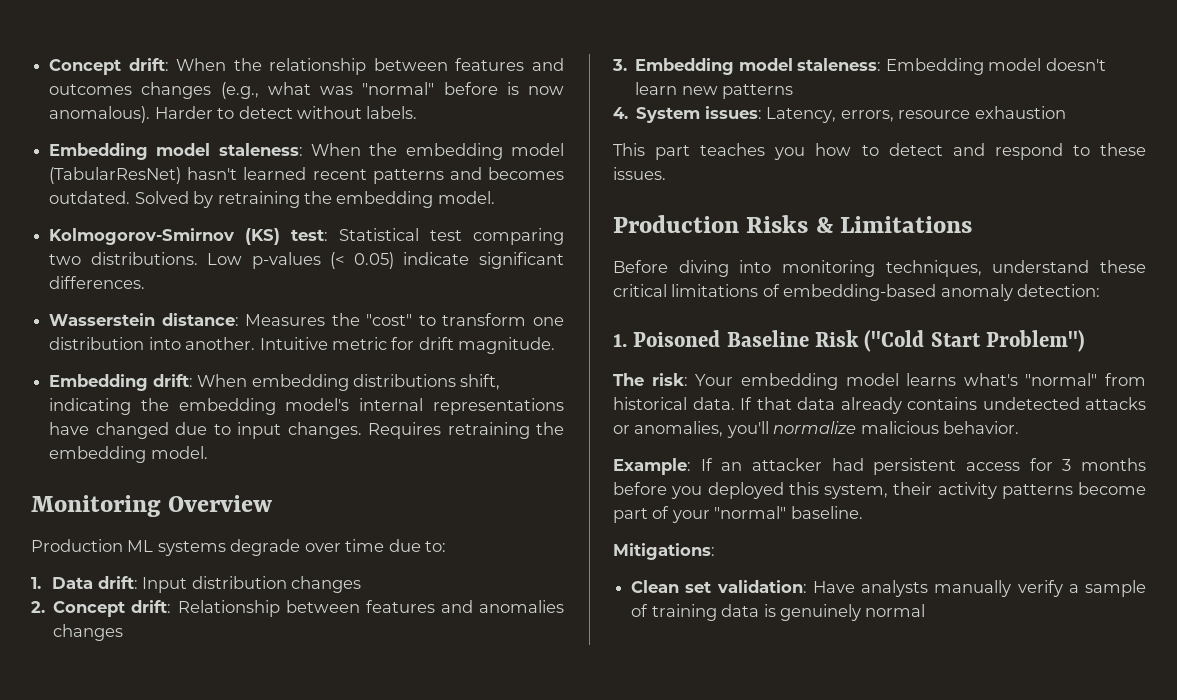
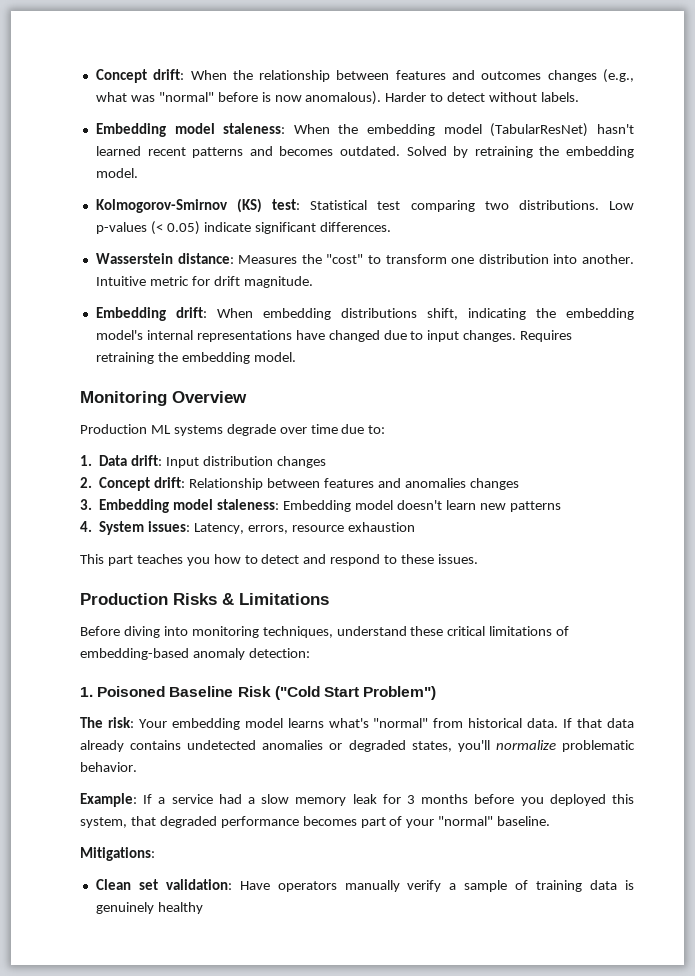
- If that data already contains undetected attacks or anomalies, you'll normalize malicious behavior.
+ If that data already contains undetected anomalies or degraded states, you'll normalize problematic behavior.
- Example: If an attacker had persistent access for 3 months before you deployed this system, their activity patterns become part of your "normal" baseline.
+ Example: If a service had a slow memory leak for 3 months before you deployed this system, that degraded performance becomes part of your "normal" baseline.
- Clean set validation: Have analysts manually verify a sample of training data is genuinely normal
+ Clean set validation: Have operators manually verify a sample of training data is genuinely healthy

